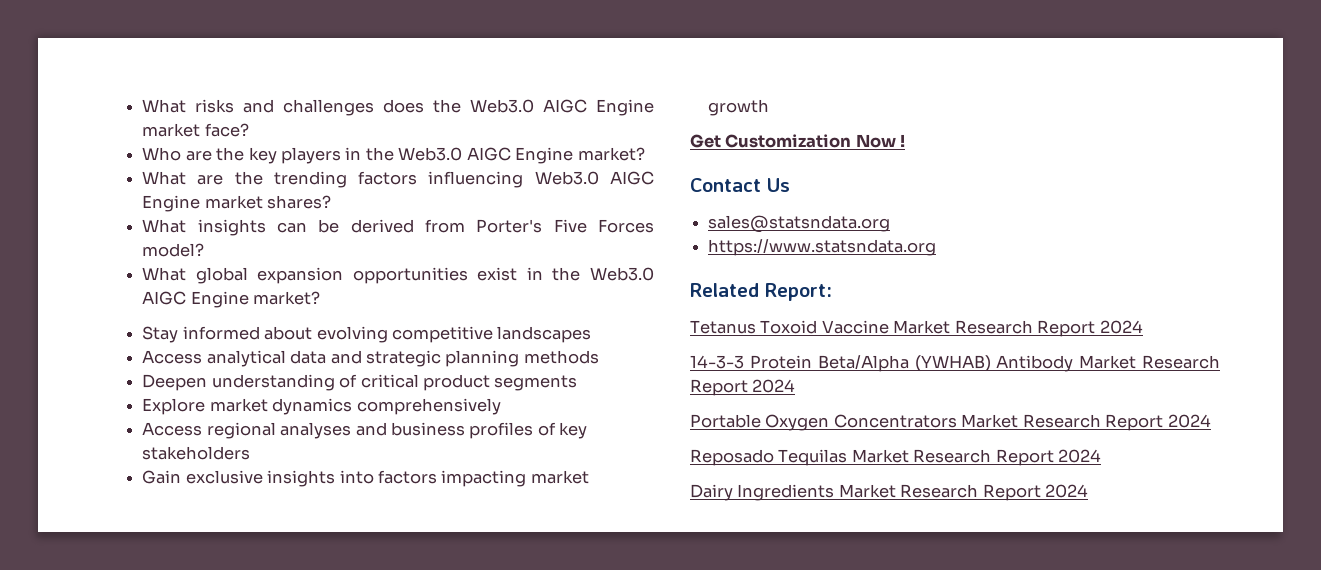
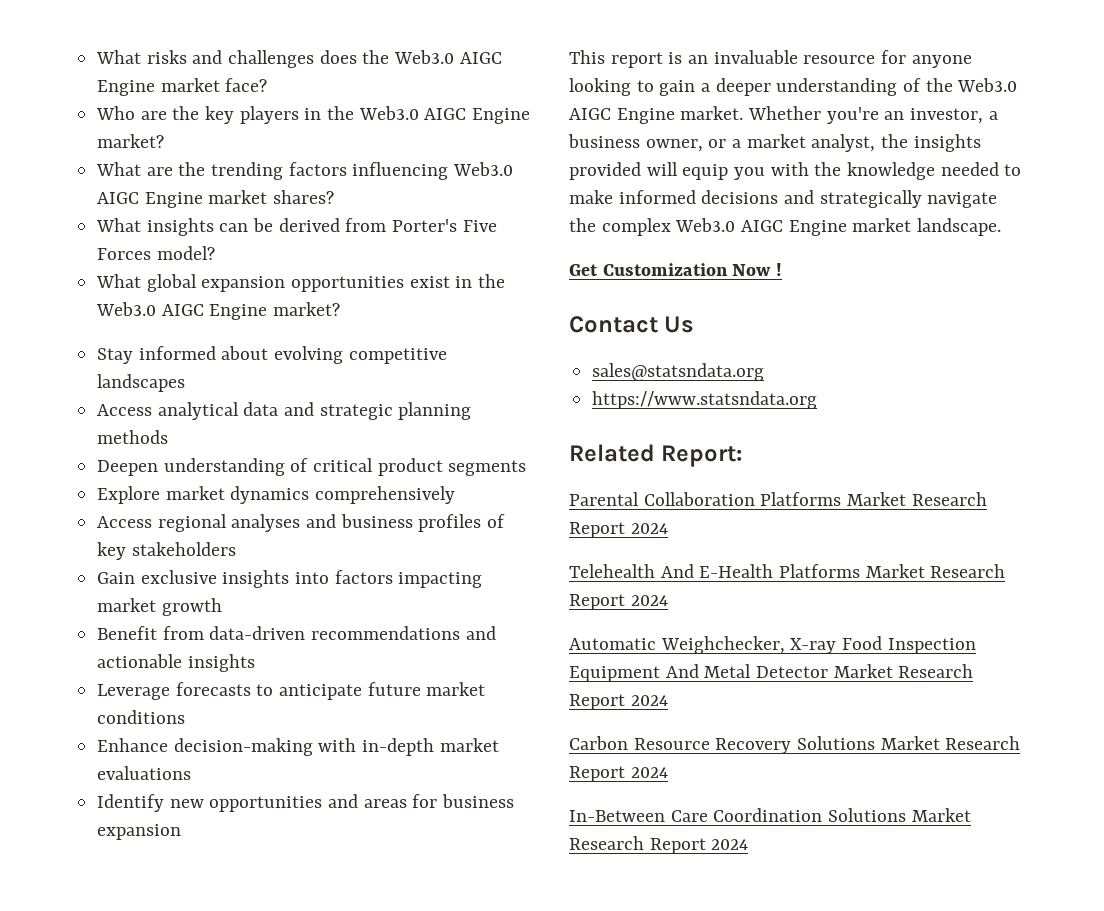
+ Benefit from data-driven recommendations and actionable insights
+ Leverage forecasts to anticipate future market conditions
+ Enhance decision-making with in-depth market evaluations
+ Identify new opportunities and areas for business expansion
+ This report is an invaluable resource for anyone looking to gain a deeper understanding of the Web3.0 AIGC Engine market. Whether you're an investor, a business owner, or a market analyst, the insights provided will equip you with the knowledge needed to make informed decisions and strategically navigate the complex Web3.0 AIGC Engine market landscape.
- Tetanus Toxoid Vaccine Market Research Report 2024
- 14-3-3 Protein Beta/Alpha (YWHAB) Antibody Market Research Report 2024
- Portable Oxygen Concentrators Market Research Report 2024
- Reposado Tequilas Market Research Report 2024
- Dairy Ingredients Market Research Report 2024
+ Parental Collaboration Platforms Market Research Report 2024
+ Telehealth And E-Health Platforms Market Research Report 2024
+ Automatic Weighchecker, X-ray Food Inspection Equipment And Metal Detector Market Research Report 2024
+ Carbon Resource Recovery Solutions Market Research Report 2024
+ In-Between Care Coordination Solutions Market Research Report 2024

